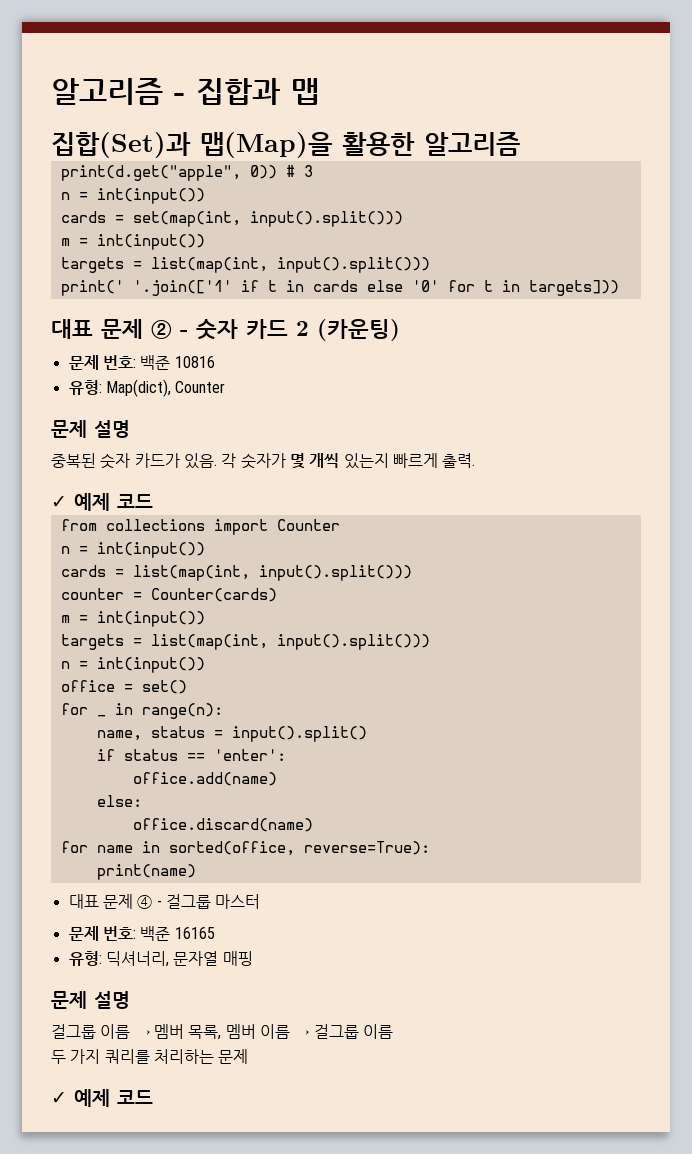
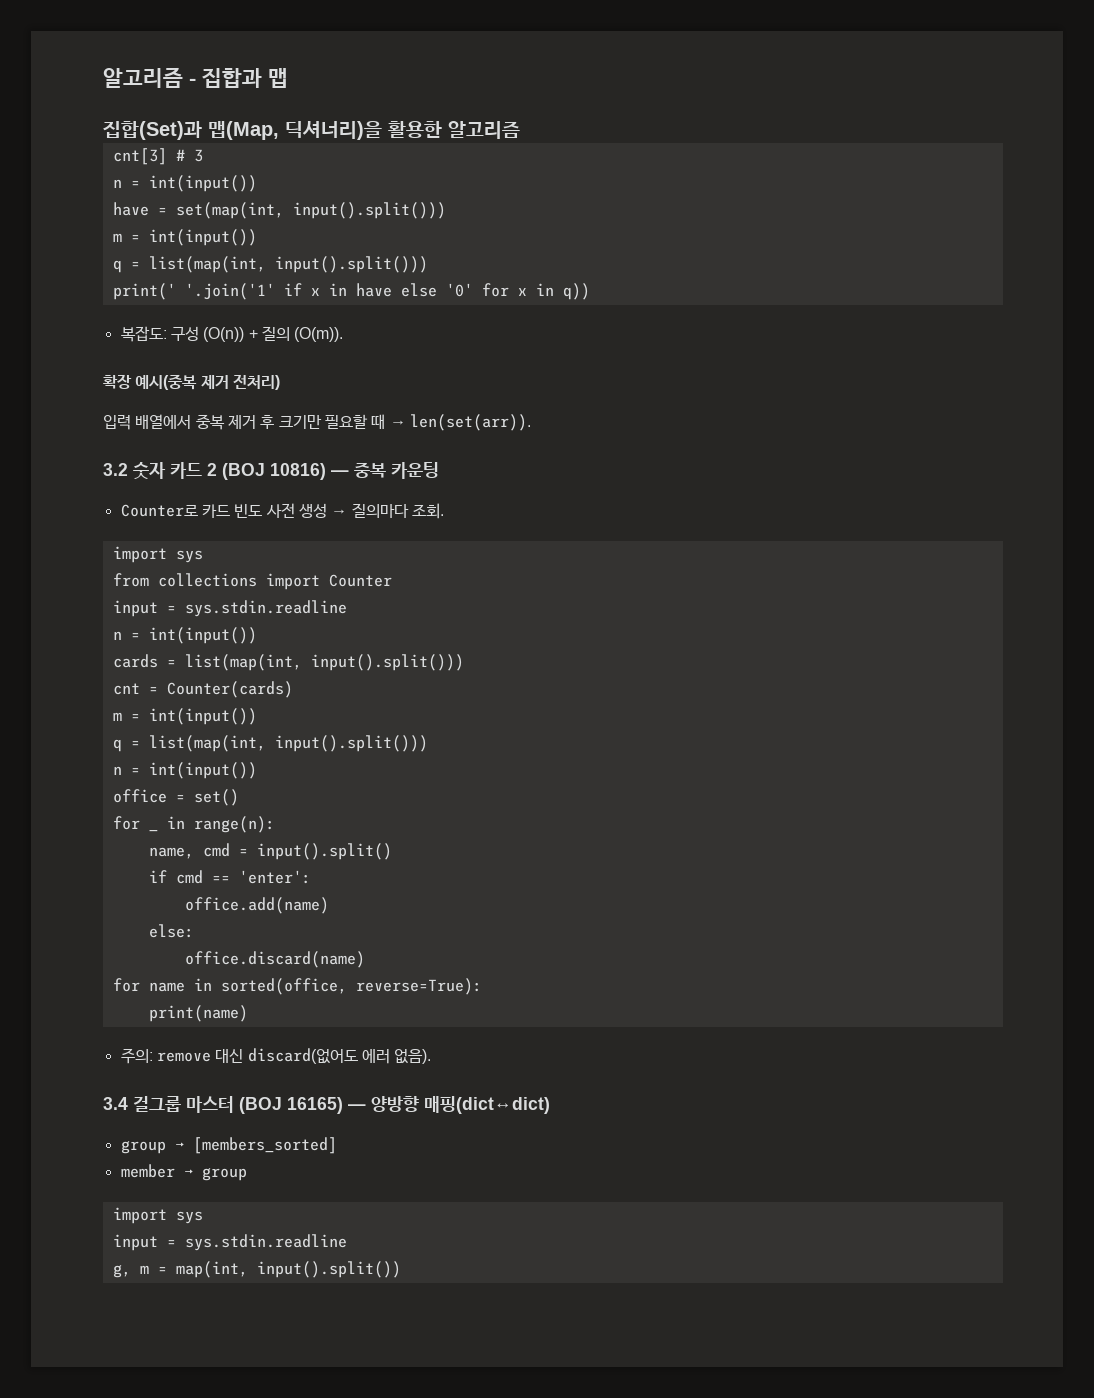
- 집합(Set)과 맵(Map)을 활용한 알고리즘
+ 집합(Set)과 맵(Map, 딕셔너리)을 활용한 알고리즘
- print(d.get("apple", 0)) # 3
+ cnt[3] # 3
- cards = set(map(int, input().split()))
+ have = set(map(int, input().split()))
  m = int(input())
- targets = list(map(int, input().split()))
+ q = list(map(int, input().split()))
- print(' '.join(['1' if t in cards else '0' for t in targets]))
- 대표 문제 ② - 숫자 카드 2 (카운팅)
- 문제 번호: 백준 10816
- 유형: Map(dict), Counter
- 문제 설명
- 중복된 숫자 카드가 있음. 각 숫자가 몇 개씩 있는지 빠르게 출력.
- ✓ 예제 코드
+ print(' '.join('1' if x in have else '0' for x in q))
+ 복잡도: 구성 (O(n)) + 질의 (O(m)).
+ 확장 예시(중복 제거 전처리)
+ 입력 배열에서 중복 제거 후 크기만 필요할 때 → len(set(arr)).
+ 3.2 숫자 카드 2 (BOJ 10816) — 중복 카운팅
+ Counter로 카드 빈도 사전 생성 → 질의마다 조회.
+ import sys
  from collections import Counter
+ input = sys.stdin.readline
- counter = Counter(cards)
+ cnt = Counter(cards)
  m = int(input())
- targets = list(map(int, input().split()))
+ q = list(map(int, input().split()))
- name, status = input().split()
+ name, cmd = input().split()
- if status == 'enter':
+ if cmd == 'enter':
- 대표 문제 ④ - 걸그룹 마스터
- 문제 번호: 백준 16165
- 유형: 딕셔너리, 문자열 매핑
- 문제 설명
- 걸그룹 이름 → 멤버 목록, 멤버 이름 → 걸그룹 이름
- 두 가지 쿼리를 처리하는 문제
- ✓ 예제 코드
+ 주의: remove 대신 discard(없어도 에러 없음).
+ 3.4 걸그룹 마스터 (BOJ 16165) — 양방향 매핑(dict↔dict)
+ group → [members_sorted]
+ member → group
+ import sys
+ input = sys.stdin.readline
+ g, m = map(int, input().split())

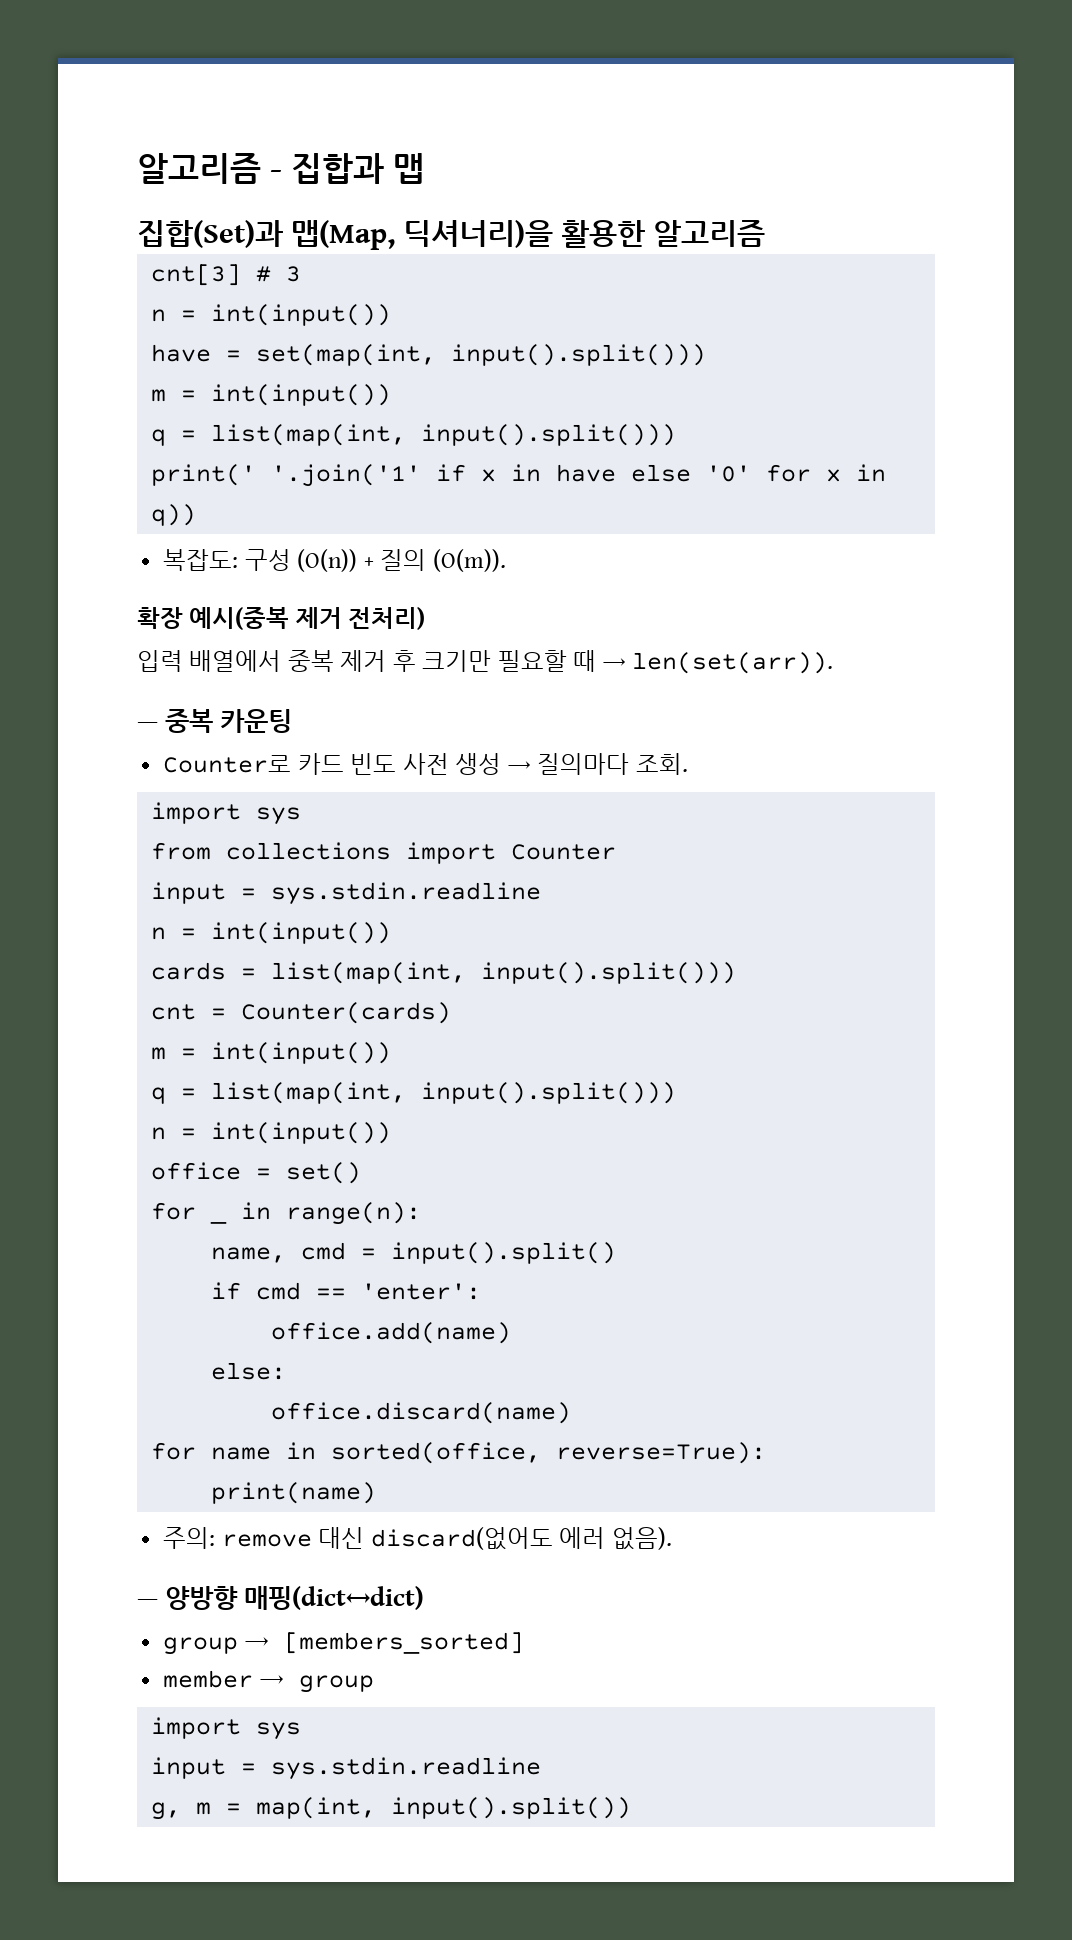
- 3.2 숫자 카드 2 (BOJ 10816) — 중복 카운팅
+ — 중복 카운팅
- 3.4 걸그룹 마스터 (BOJ 16165) — 양방향 매핑(dict↔dict)
+ — 양방향 매핑(dict↔dict)

